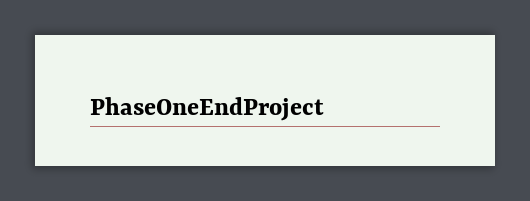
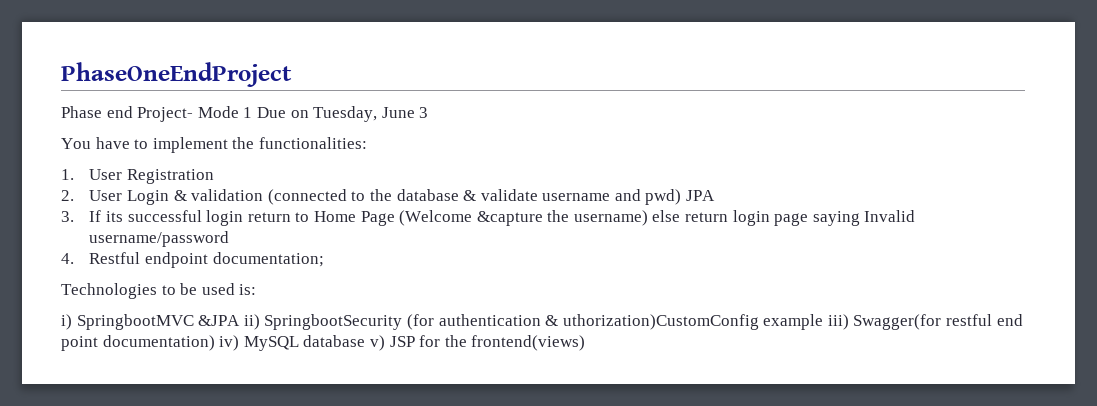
+ Phase end Project- Mode 1 Due on Tuesday, June 3
+ You have to implement the functionalities:
+ 1. User Registration
+ 2. User Login & validation (connected to the database & validate username and pwd) JPA
+ 3. If its successful login return to Home Page (Welcome &capture the username) else return login page saying Invalid username/password
+ 4. Restful endpoint documentation;
+ Technologies to be used is:
+ i) SpringbootMVC &JPA ii) SpringbootSecurity (for authentication & uthorization)CustomConfig example iii) Swagger(for restful end point documentation) iv) MySQL database v) JSP for the frontend(views)

